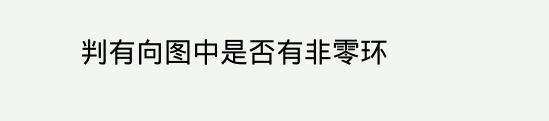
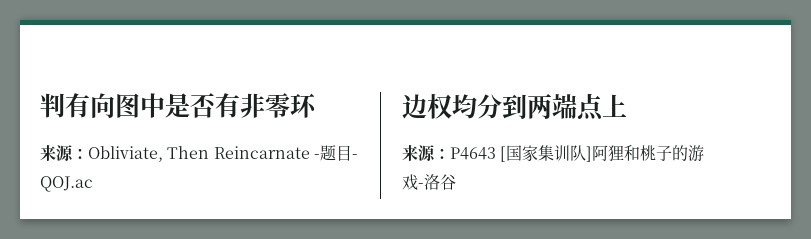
+ 来源：Obliviate, Then Reincarnate -题目- QOJ.ac
+ 边权均分到两端点上
+ 来源：P4643 [国家集训队]阿狸和桃子的游戏-洛谷

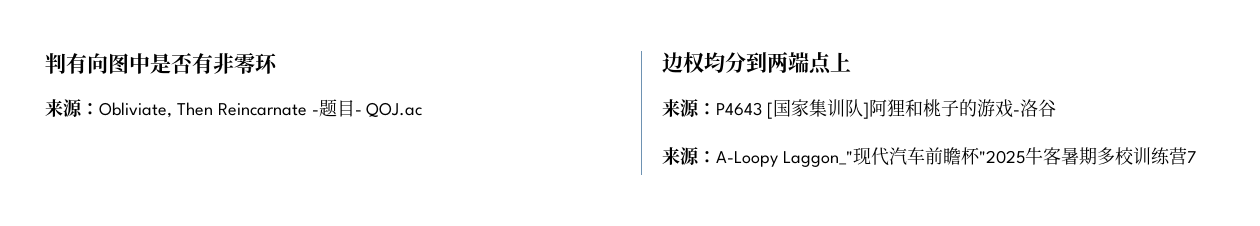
+ 来源：A-Loopy Laggon_"现代汽车前瞻杯"2025牛客暑期多校训练营7

